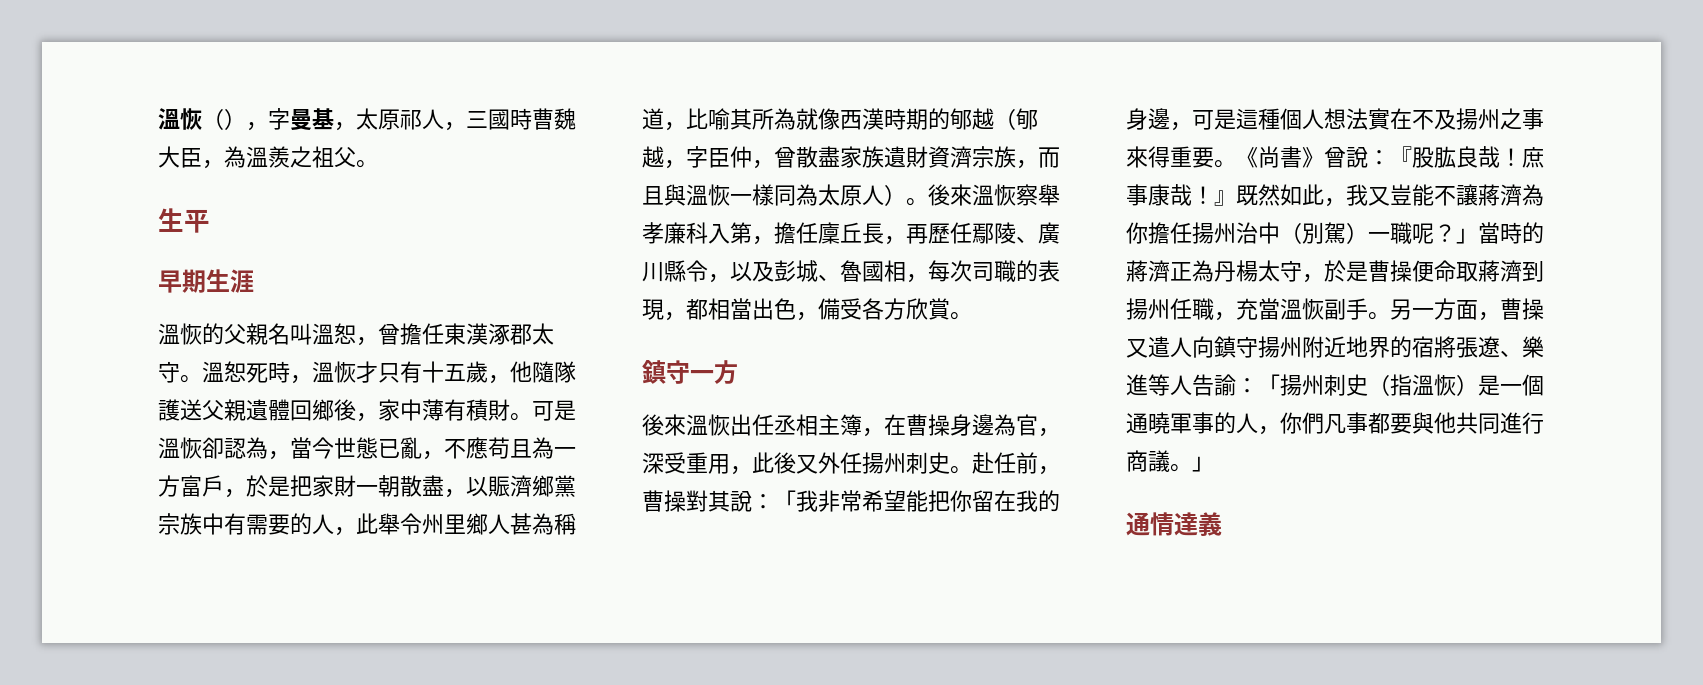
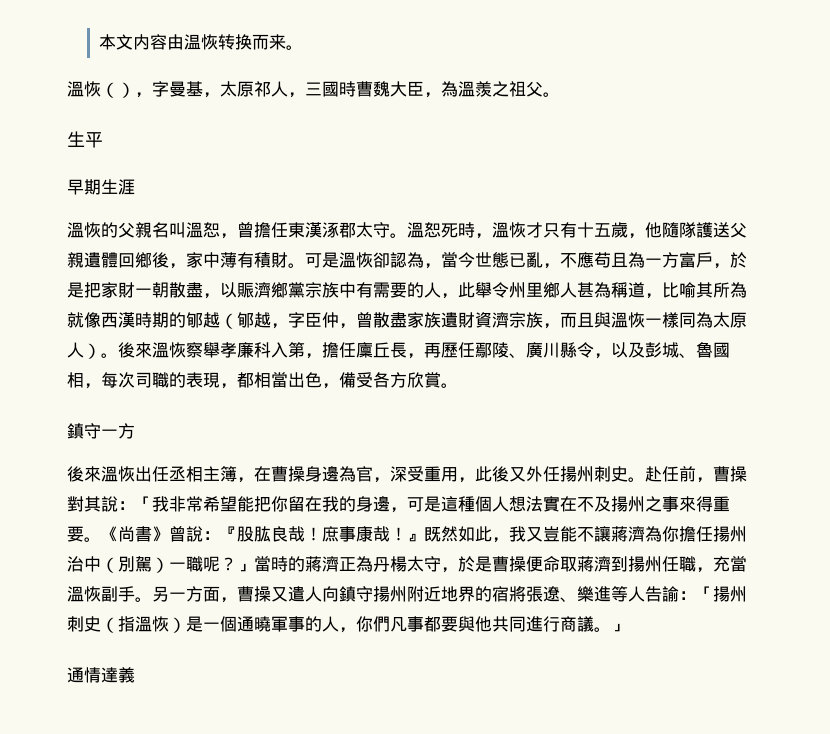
+ 本文内容由温恢转换而来。

